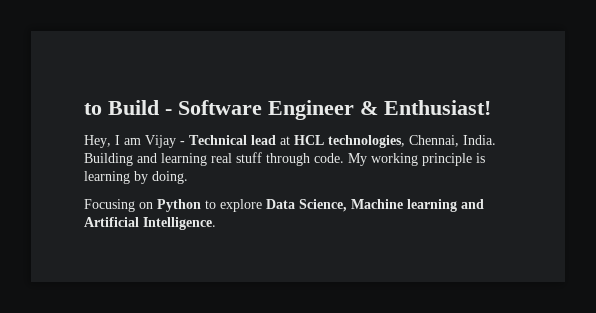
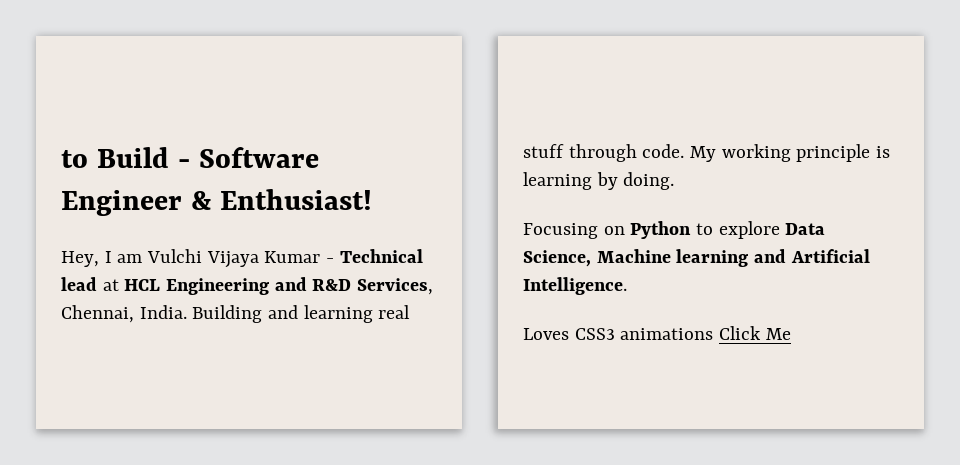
- Hey, I am Vijay - Technical lead at HCL technologies, Chennai, India.
+ Hey, I am Vulchi Vijaya Kumar - Technical lead at HCL Engineering and R&D Services, Chennai, India.
+ Loves CSS3 animations Click Me

